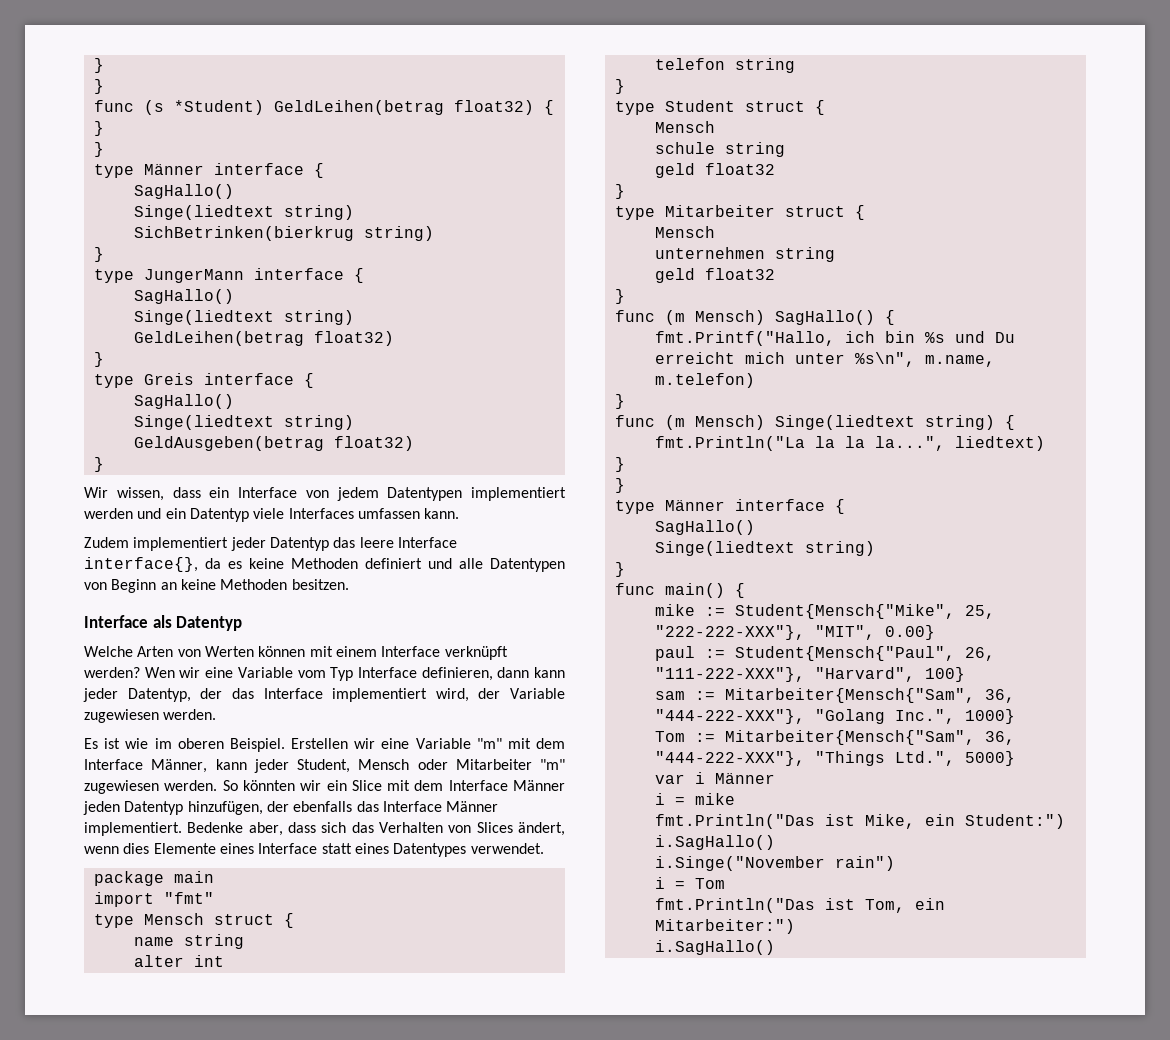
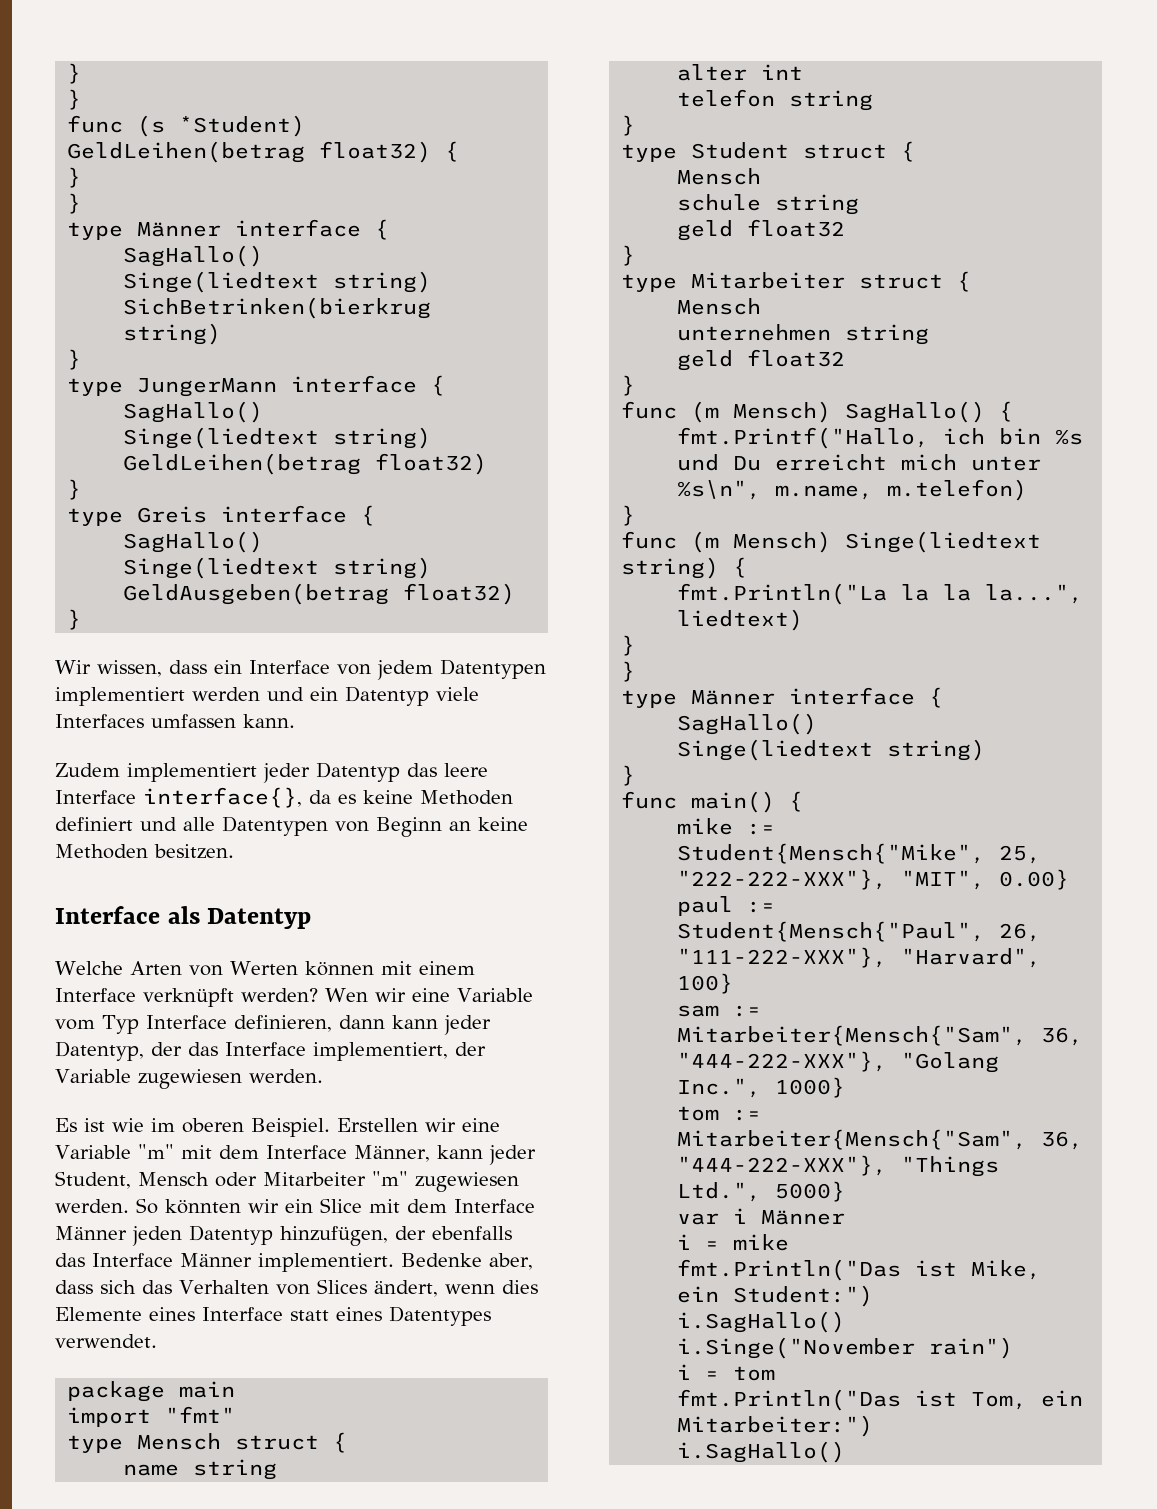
- Wen wir eine Variable vom Typ Interface definieren, dann kann jeder Datentyp, der das Interface implementiert wird, der Variable zugewiesen werden.
+ Wen wir eine Variable vom Typ Interface definieren, dann kann jeder Datentyp, der das Interface implementiert, der Variable zugewiesen werden.
- Tom := Mitarbeiter{Mensch{"Sam", 36, "444-222-XXX"}, "Things Ltd.", 5000}
+ tom := Mitarbeiter{Mensch{"Sam", 36, "444-222-XXX"}, "Things Ltd.", 5000}
- i = Tom
+ i = tom

